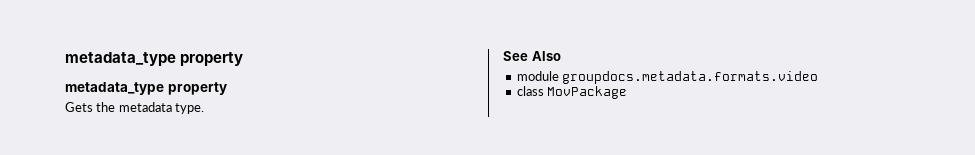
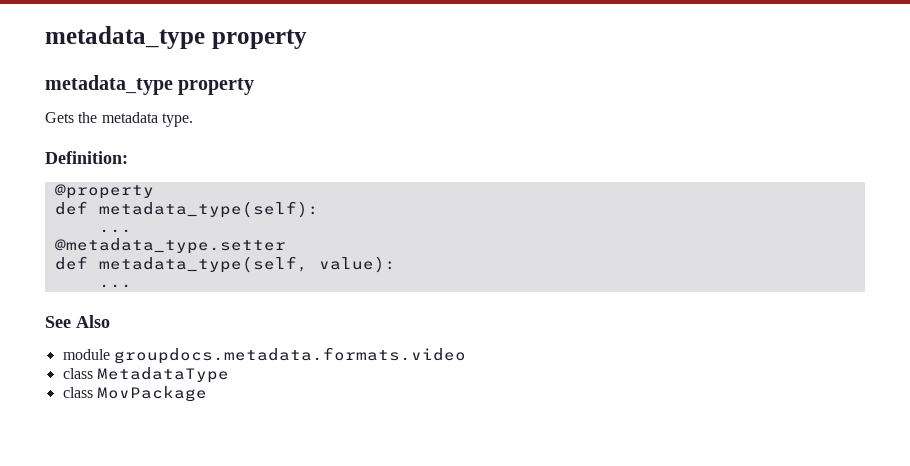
+ Definition:
+ @property
+ def metadata_type(self):
+ ...
+ @metadata_type.setter
+ def metadata_type(self, value):
+ ...
+ class MetadataType

